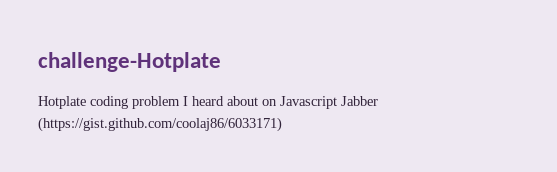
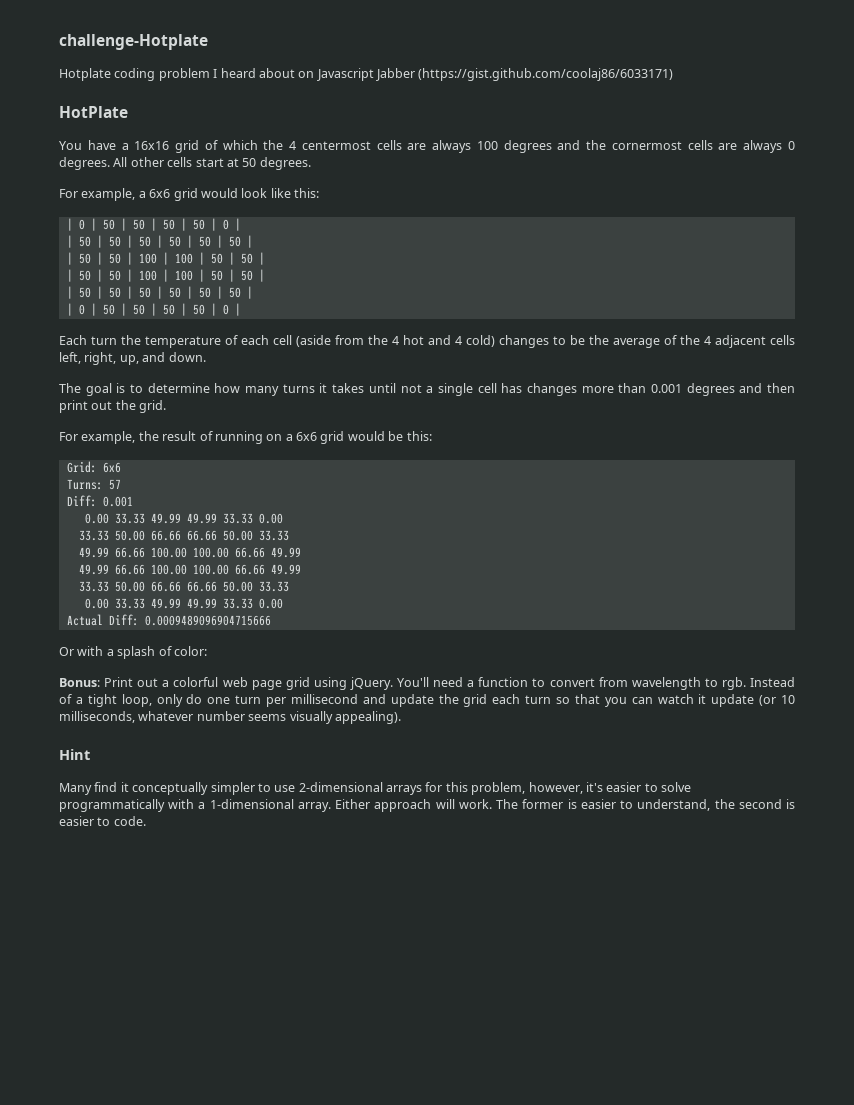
+ HotPlate
+ You have a 16x16 grid of which the 4 centermost cells are always 100 degrees and the cornermost cells are always 0 degrees. All other cells start at 50 degrees.
+ For example, a 6x6 grid would look like this:
+ | 0 | 50 | 50 | 50 | 50 | 0 |
+ | 50 | 50 | 50 | 50 | 50 | 50 |
+ | 50 | 50 | 100 | 100 | 50 | 50 |
+ | 50 | 50 | 100 | 100 | 50 | 50 |
+ | 50 | 50 | 50 | 50 | 50 | 50 |
+ | 0 | 50 | 50 | 50 | 50 | 0 |
+ Each turn the temperature of each cell (aside from the 4 hot and 4 cold) changes to be the average of the 4 adjacent cells left, right, up, and down.
+ The goal is to determine how many turns it takes until not a single cell has changes more than 0.001 degrees and then print out the grid.
+ For example, the result of running on a 6x6 grid would be this:
+ Grid: 6x6
+ Turns: 57
+ Diff: 0.001
+ 0.00 33.33 49.99 49.99 33.33 0.00
+ 33.33 50.00 66.66 66.66 50.00 33.33
+ 49.99 66.66 100.00 100.00 66.66 49.99
+ 49.99 66.66 100.00 100.00 66.66 49.99
+ 33.33 50.00 66.66 66.66 50.00 33.33
+ 0.00 33.33 49.99 49.99 33.33 0.00
+ Actual Diff: 0.0009489096904715666
+ Or with a splash of color:
+ Bonus: Print out a colorful web page grid using jQuery. You'll need a function to convert from wavelength to rgb. Instead of a tight loop, only do one turn per millisecond and update the grid each turn so that you can watch it update (or 10 milliseconds, whatever number seems visually appealing).
+ Hint
+ Many find it conceptually simpler to use 2-dimensional arrays for this problem, however, it's easier to solve programmatically with a 1-dimensional array. Either approach will work. The former is easier to understand, the second is easier to code.

